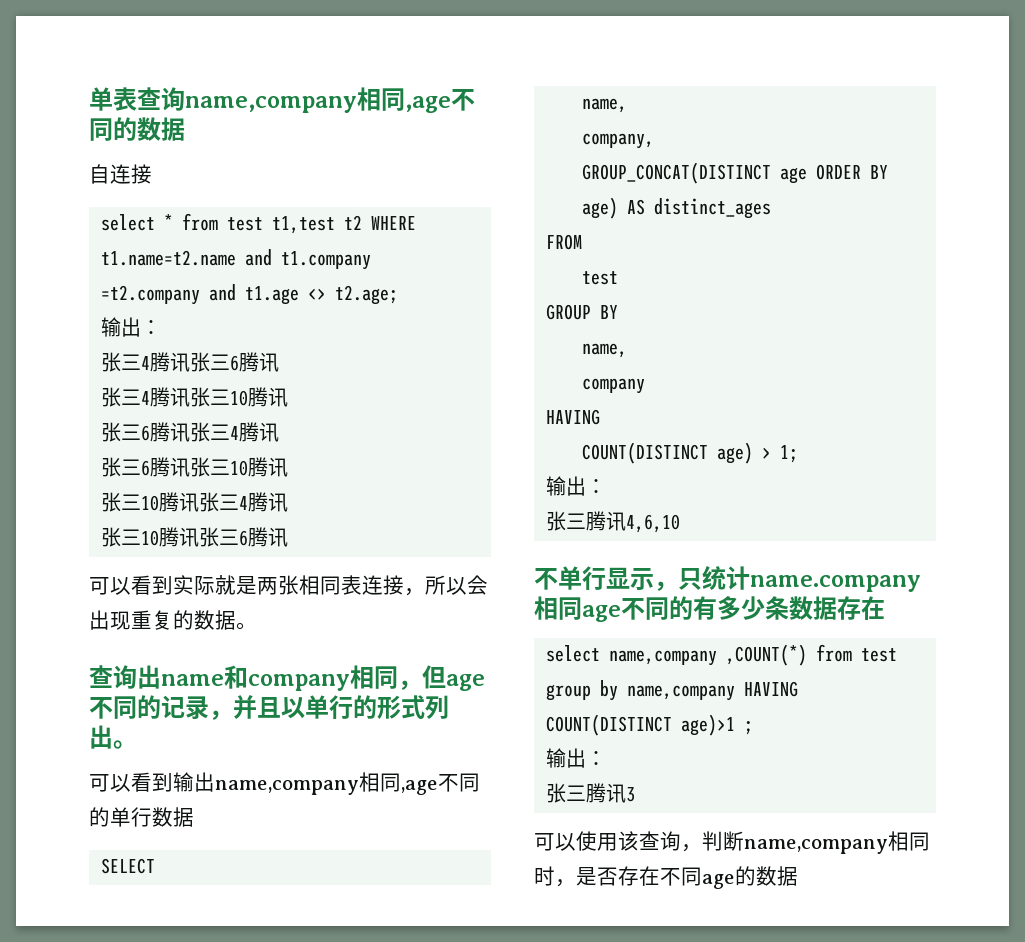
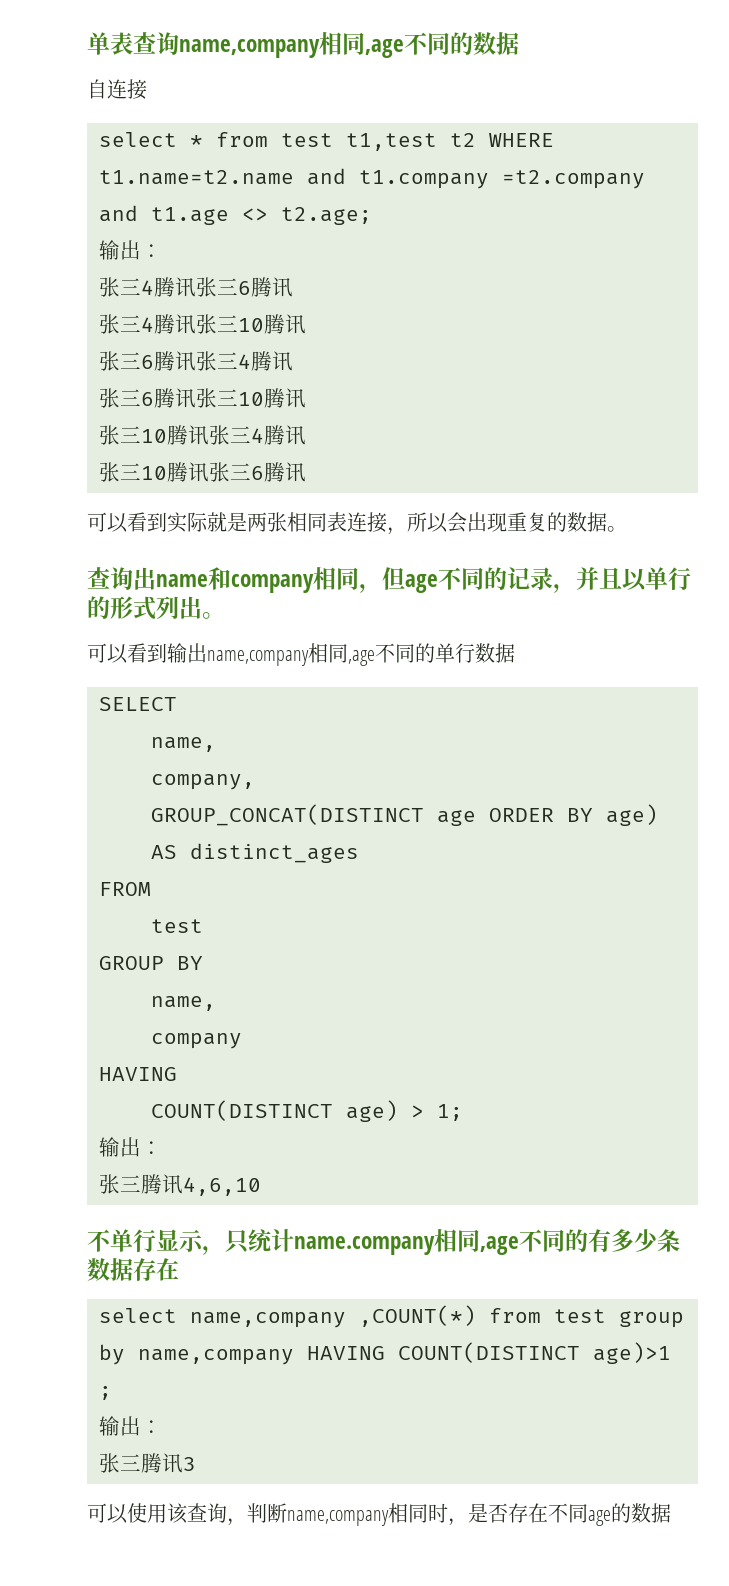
- 不单行显示，只统计name.company相同age不同的有多少条数据存在
+ 不单行显示，只统计name.company相同,age不同的有多少条数据存在

